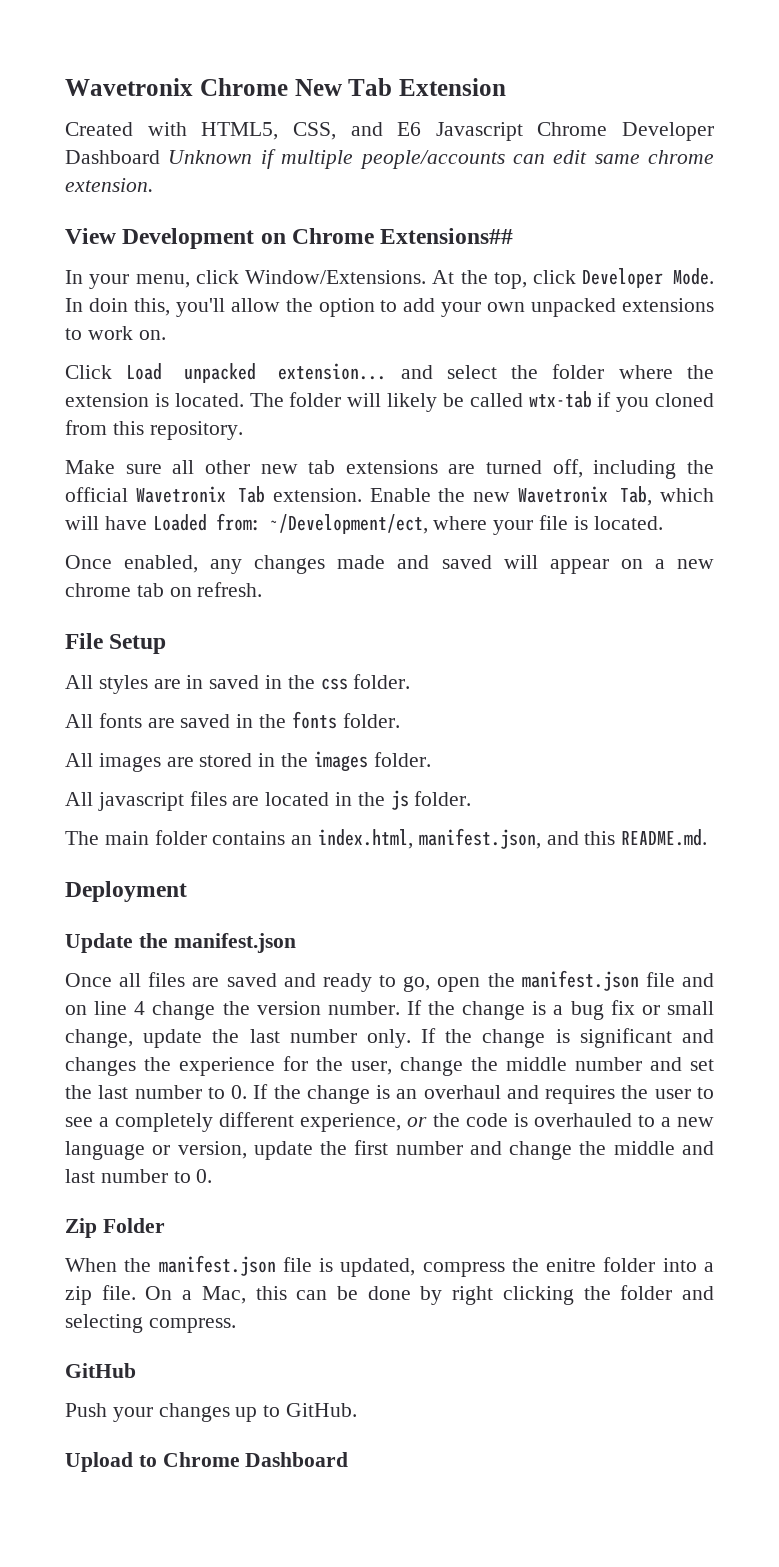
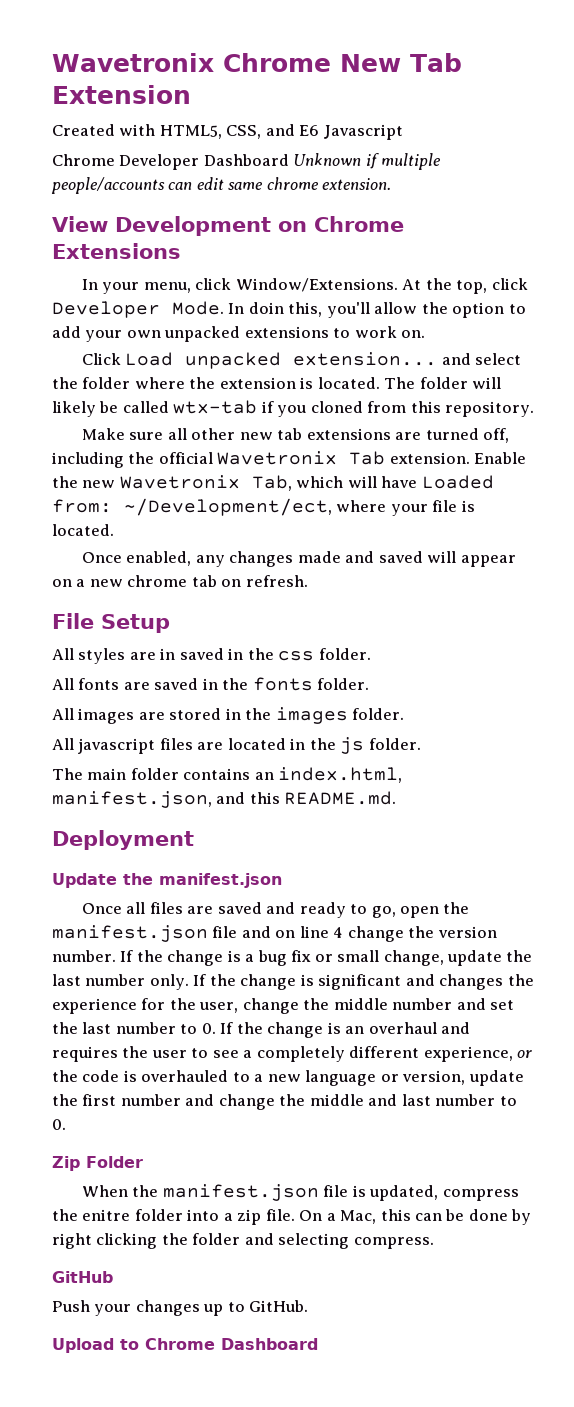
- Created with HTML5, CSS, and E6 Javascript Chrome Developer Dashboard Unknown if multiple people/accounts can edit same chrome extension.
+ Created with HTML5, CSS, and E6 Javascript
+ Chrome Developer Dashboard Unknown if multiple people/accounts can edit same chrome extension.
- View Development on Chrome Extensions##
+ View Development on Chrome Extensions

